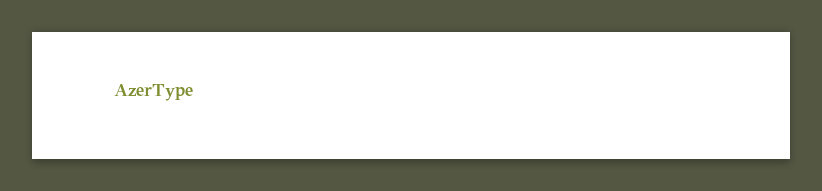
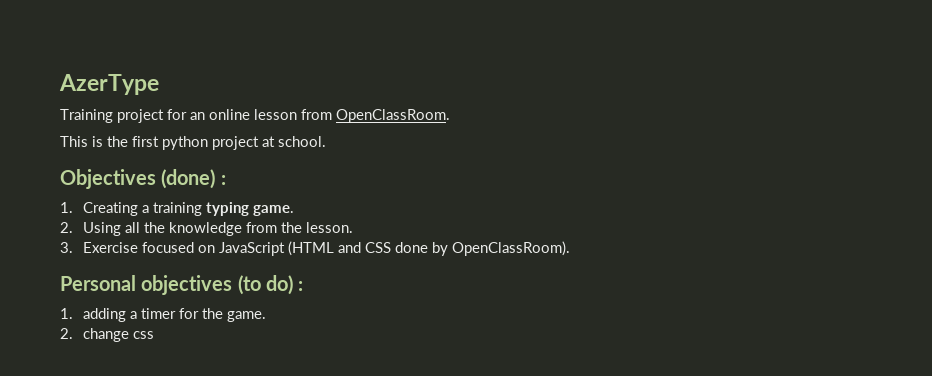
+ Training project for an online lesson from OpenClassRoom.
+ This is the first python project at school.
+ Objectives (done) :
+ 1. Creating a training typing game.
+ 2. Using all the knowledge from the lesson.
+ 3. Exercise focused on JavaScript (HTML and CSS done by OpenClassRoom).
+ Personal objectives (to do) :
+ 1. adding a timer for the game.
+ 2. change css

